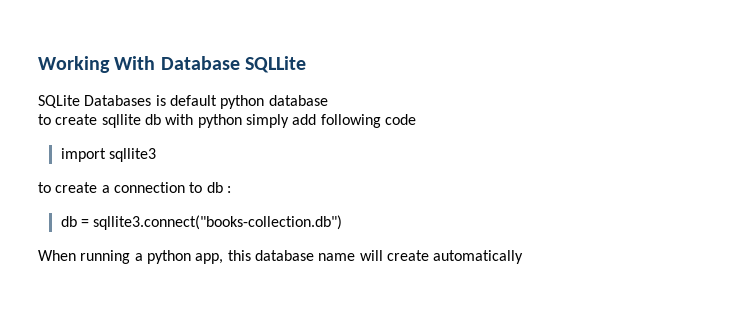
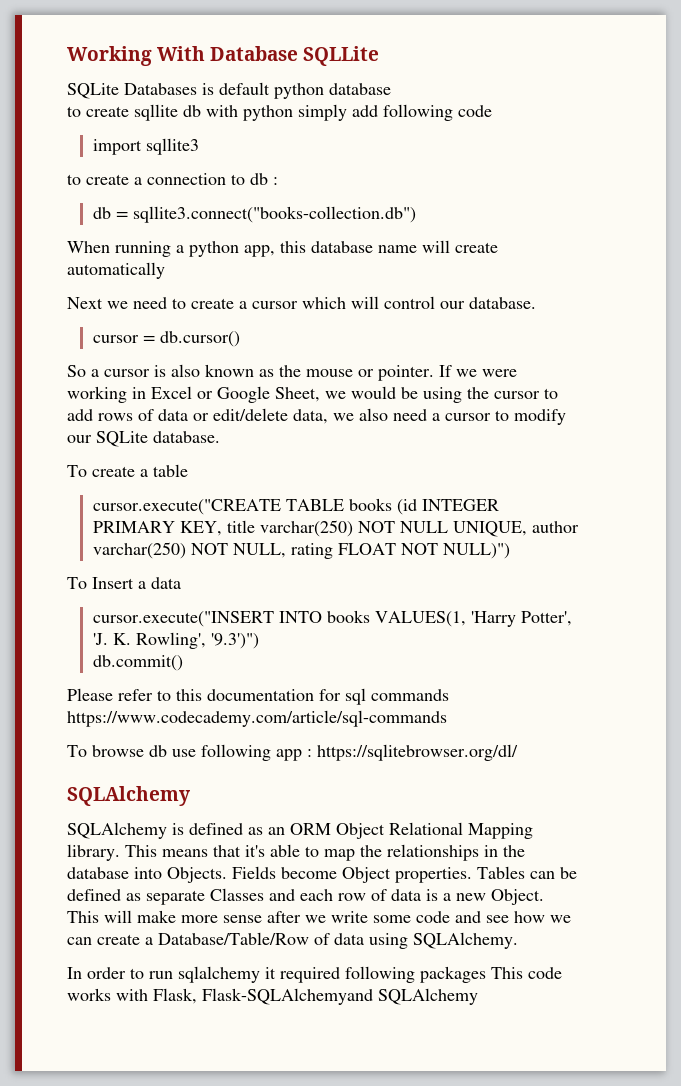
+ Next we need to create a cursor which will control our database.
+ cursor = db.cursor()
+ So a cursor is also known as the mouse or pointer. If we were working in Excel or Google Sheet, we would be using the cursor to add rows of data or edit/delete data, we also need a cursor to modify our SQLite database.
+ To create a table
+ cursor.execute("CREATE TABLE books (id INTEGER PRIMARY KEY, title varchar(250) NOT NULL UNIQUE, author varchar(250) NOT NULL, rating FLOAT NOT NULL)")
+ To Insert a data
+ cursor.execute("INSERT INTO books VALUES(1, 'Harry Potter', 'J. K. Rowling', '9.3')")
+ db.commit()
+ Please refer to this documentation for sql commands https://www.codecademy.com/article/sql-commands
+ To browse db use following app : https://sqlitebrowser.org/dl/
+ SQLAlchemy
+ SQLAlchemy is defined as an ORM Object Relational Mapping library. This means that it's able to map the relationships in the database into Objects. Fields become Object properties. Tables can be defined as separate Classes and each row of data is a new Object. This will make more sense after we write some code and see how we can create a Database/Table/Row of data using SQLAlchemy.
+ In order to run sqlalchemy it required following packages This code works with Flask, Flask-SQLAlchemyand SQLAlchemy

